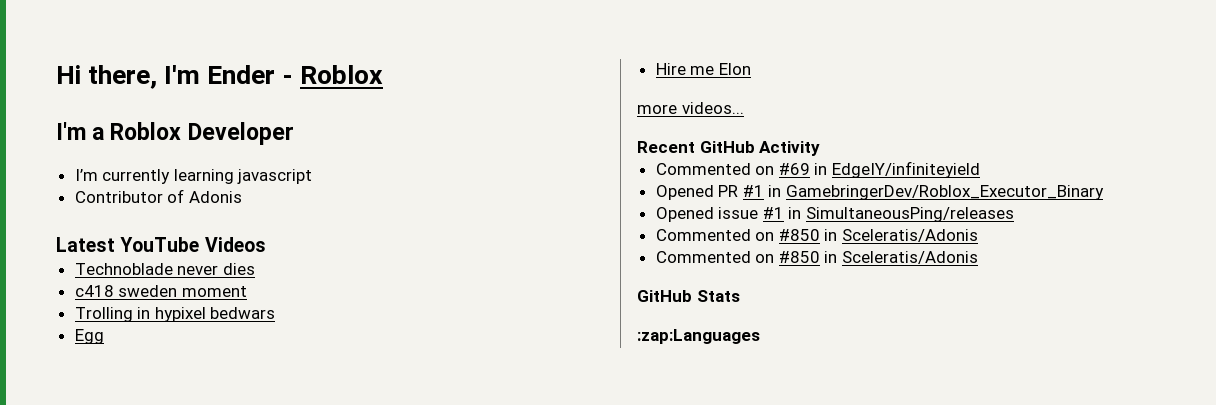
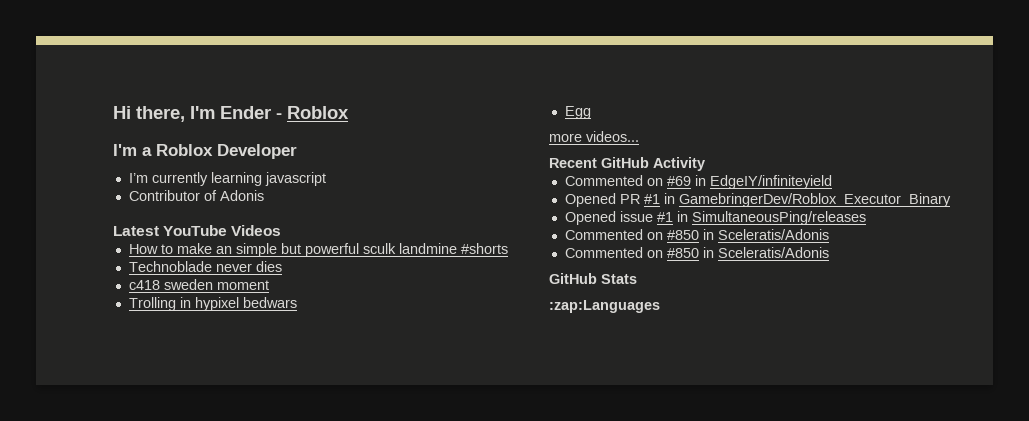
+ How to make an simple but powerful sculk landmine #shorts
- Hire me Elon

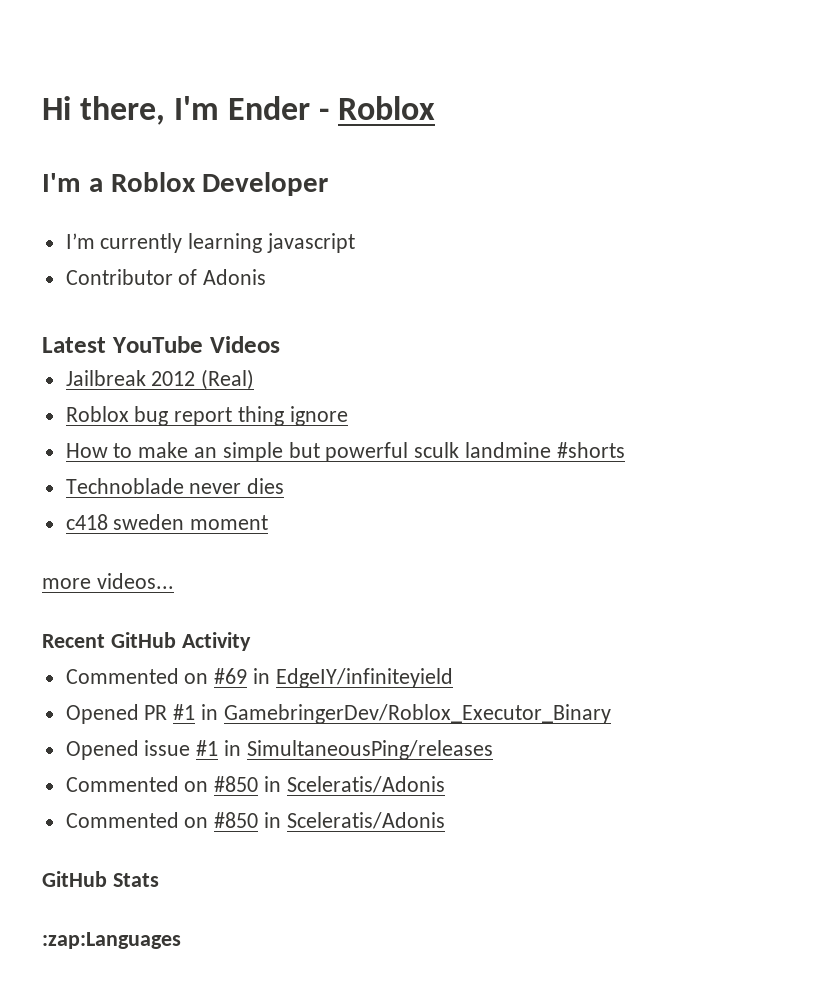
+ Jailbreak 2012 (Real)
+ Roblox bug report thing ignore
- Trolling in hypixel bedwars
- Egg

